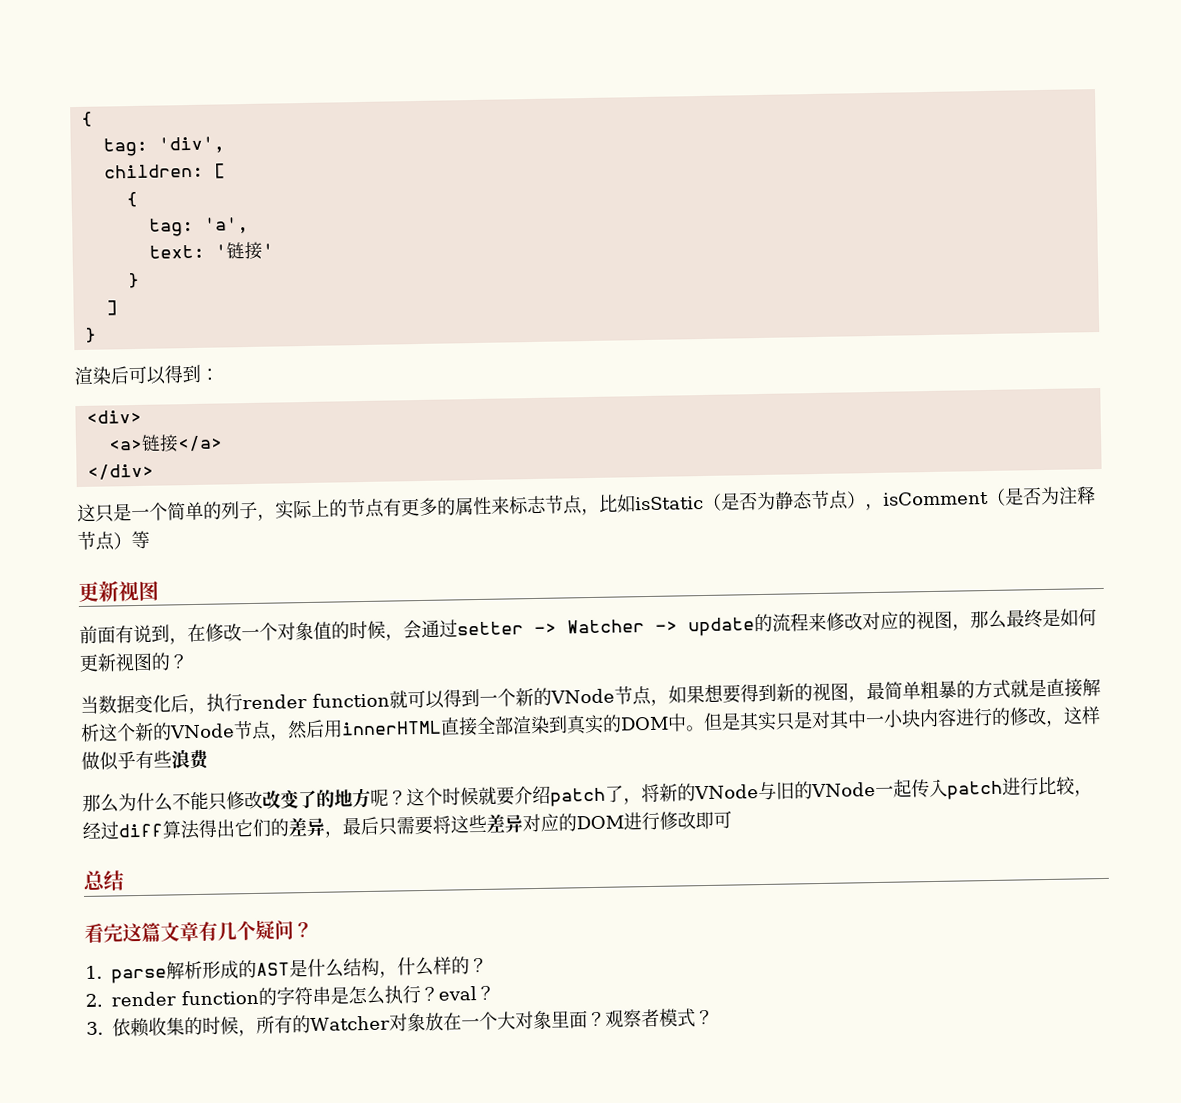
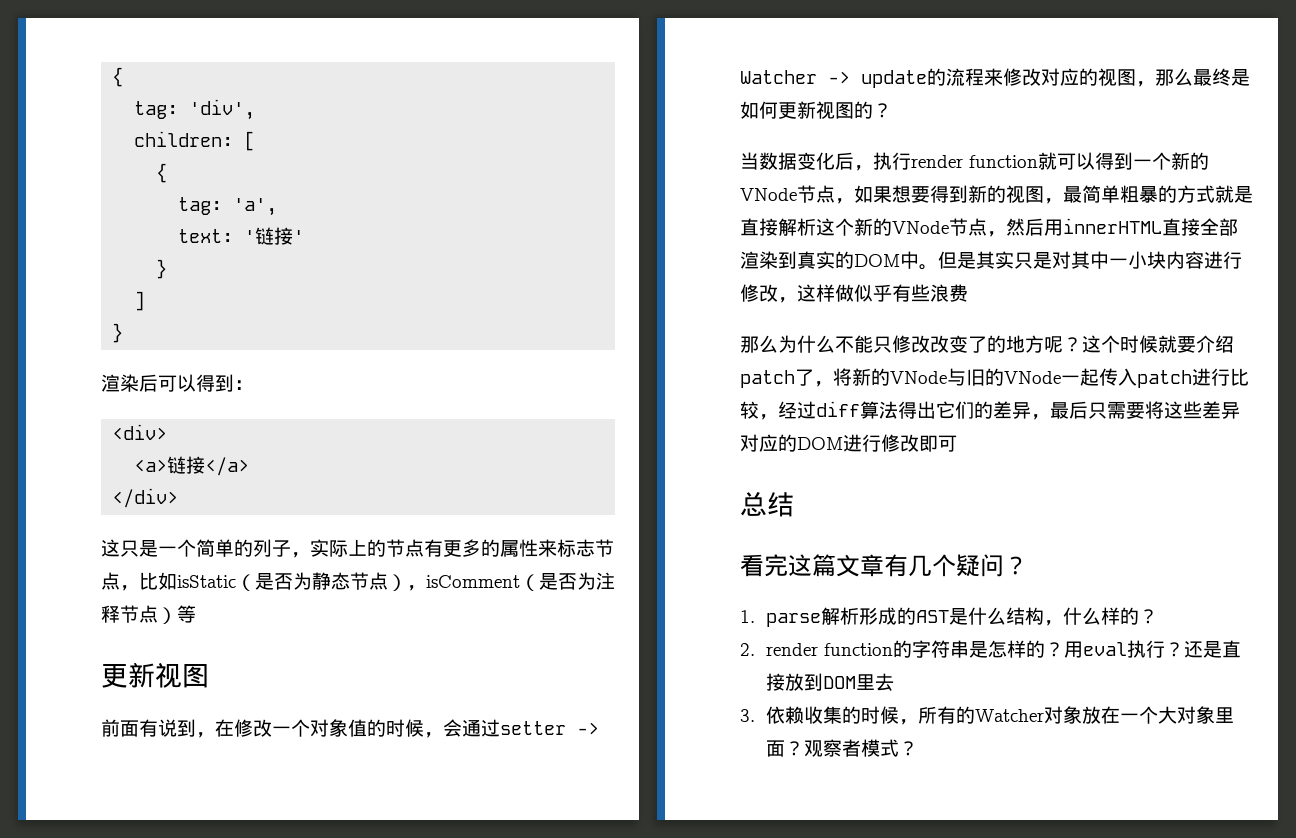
- 但是其实只是对其中一小块内容进行的修改，这样做似乎有些浪费
+ 但是其实只是对其中一小块内容进行修改，这样做似乎有些浪费
- 2. render function的字符串是怎么执行？eval？
+ 2. render function的字符串是怎样的？用eval执行？还是直接放到DOM里去

